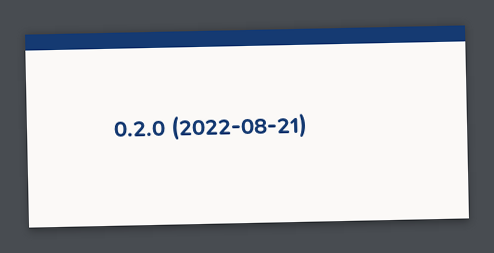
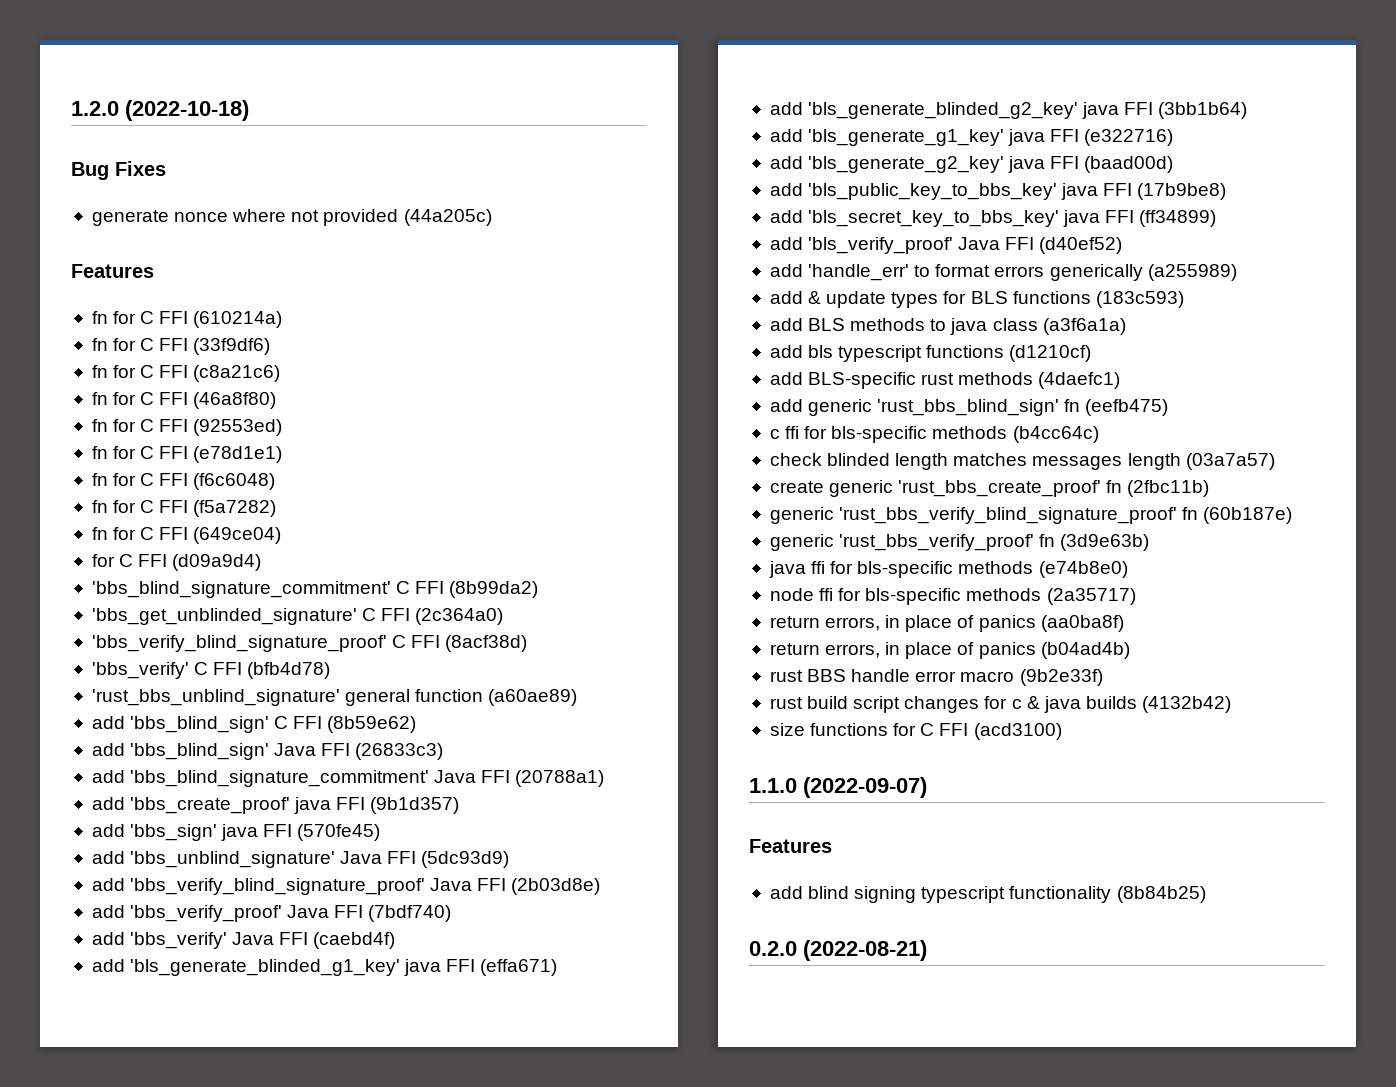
+ 1.2.0 (2022-10-18)
+ Bug Fixes
+ generate nonce where not provided (44a205c)
+ Features
+ fn for C FFI (610214a)
+ fn for C FFI (33f9df6)
+ fn for C FFI (c8a21c6)
+ fn for C FFI (46a8f80)
+ fn for C FFI (92553ed)
+ fn for C FFI (e78d1e1)
+ fn for C FFI (f6c6048)
+ fn for C FFI (f5a7282)
+ fn for C FFI (649ce04)
+ for C FFI (d09a9d4)
+ 'bbs_blind_signature_commitment' C FFI (8b99da2)
+ 'bbs_get_unblinded_signature' C FFI (2c364a0)
+ 'bbs_verify_blind_signature_proof' C FFI (8acf38d)
+ 'bbs_verify' C FFI (bfb4d78)
+ 'rust_bbs_unblind_signature' general function (a60ae89)
+ add 'bbs_blind_sign' C FFI (8b59e62)
+ add 'bbs_blind_sign' Java FFI (26833c3)
+ add 'bbs_blind_signature_commitment' Java FFI (20788a1)
+ add 'bbs_create_proof' java FFI (9b1d357)
+ add 'bbs_sign' java FFI (570fe45)
+ add 'bbs_unblind_signature' Java FFI (5dc93d9)
+ add 'bbs_verify_blind_signature_proof' Java FFI (2b03d8e)
+ add 'bbs_verify_proof' Java FFI (7bdf740)
+ add 'bbs_verify' Java FFI (caebd4f)
+ add 'bls_generate_blinded_g1_key' java FFI (effa671)
+ add 'bls_generate_blinded_g2_key' java FFI (3bb1b64)
+ add 'bls_generate_g1_key' java FFI (e322716)
+ add 'bls_generate_g2_key' java FFI (baad00d)
+ add 'bls_public_key_to_bbs_key' java FFI (17b9be8)
+ add 'bls_secret_key_to_bbs_key' java FFI (ff34899)
+ add 'bls_verify_proof' Java FFI (d40ef52)
+ add 'handle_err' to format errors generically (a255989)
+ add & update types for BLS functions (183c593)
+ add BLS methods to java class (a3f6a1a)
+ add bls typescript functions (d1210cf)
+ add BLS-specific rust methods (4daefc1)
+ add generic 'rust_bbs_blind_sign' fn (eefb475)
+ c ffi for bls-specific methods (b4cc64c)
+ check blinded length matches messages length (03a7a57)
+ create generic 'rust_bbs_create_proof' fn (2fbc11b)
+ generic 'rust_bbs_verify_blind_signature_proof' fn (60b187e)
+ generic 'rust_bbs_verify_proof' fn (3d9e63b)
+ java ffi for bls-specific methods (e74b8e0)
+ node ffi for bls-specific methods (2a35717)
+ return errors, in place of panics (aa0ba8f)
+ return errors, in place of panics (b04ad4b)
+ rust BBS handle error macro (9b2e33f)
+ rust build script changes for c & java builds (4132b42)
+ size functions for C FFI (acd3100)
+ 1.1.0 (2022-09-07)
+ Features
+ add blind signing typescript functionality (8b84b25)

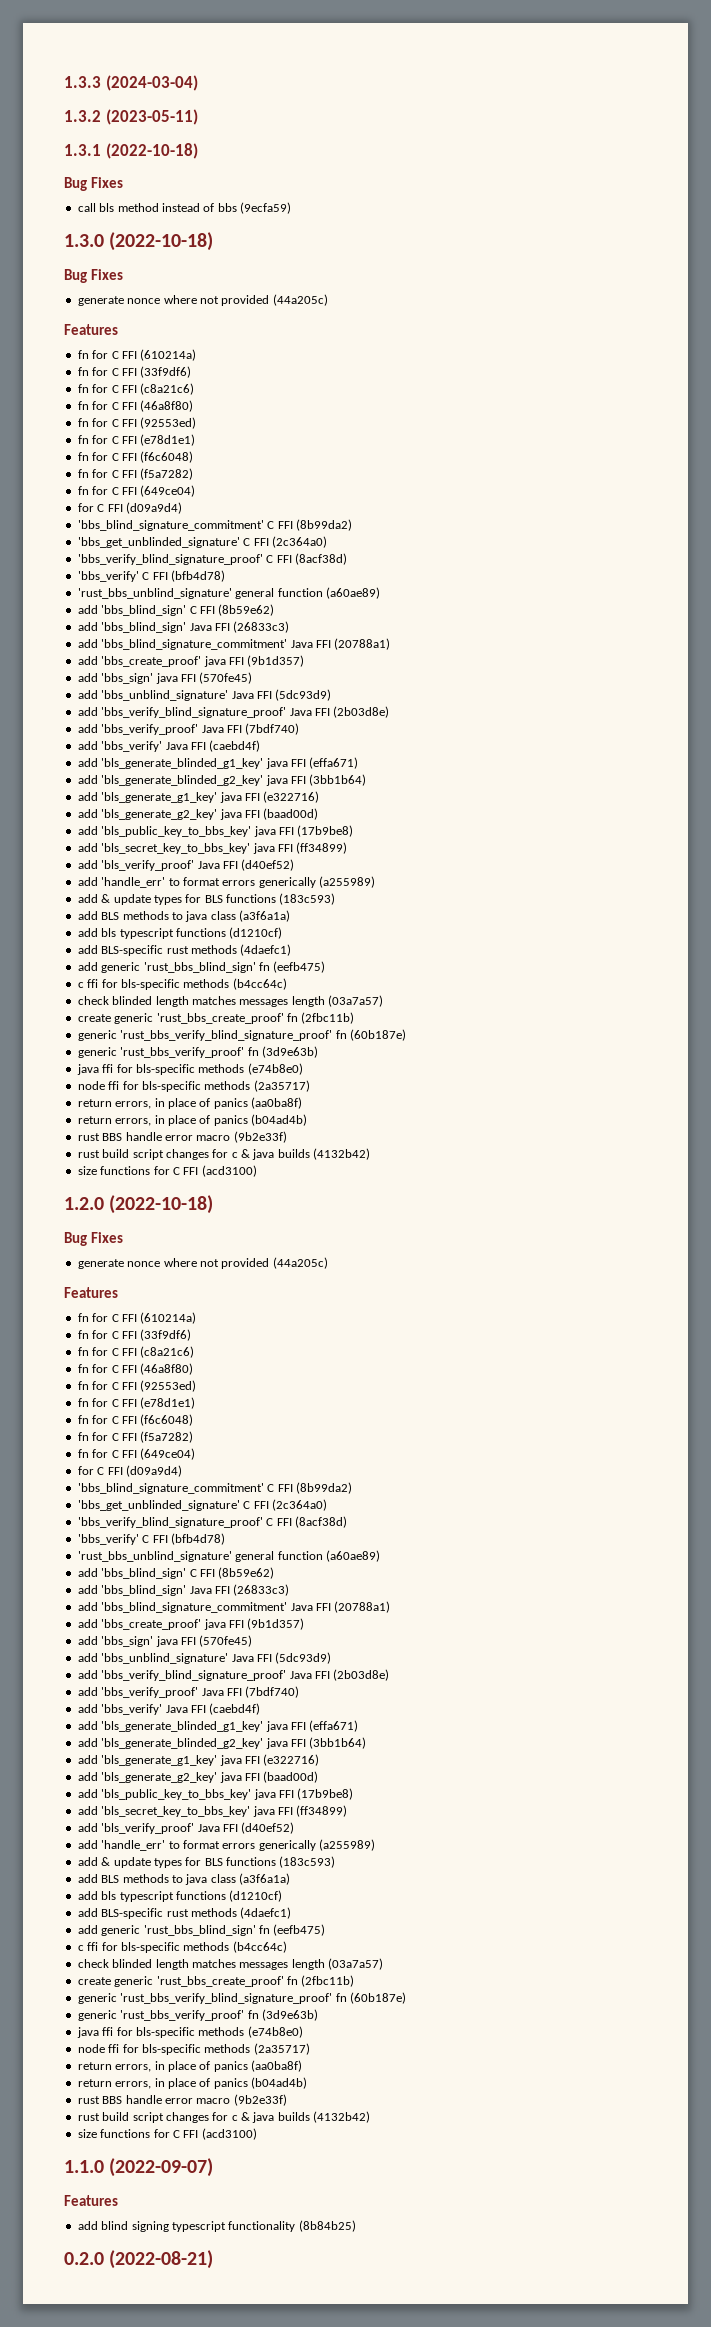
+ 1.3.3 (2024-03-04)
+ 1.3.2 (2023-05-11)
+ 1.3.1 (2022-10-18)
+ Bug Fixes
+ call bls method instead of bbs (9ecfa59)
+ 1.3.0 (2022-10-18)
+ Bug Fixes
+ generate nonce where not provided (44a205c)
+ Features
+ fn for C FFI (610214a)
+ fn for C FFI (33f9df6)
+ fn for C FFI (c8a21c6)
+ fn for C FFI (46a8f80)
+ fn for C FFI (92553ed)
+ fn for C FFI (e78d1e1)
+ fn for C FFI (f6c6048)
+ fn for C FFI (f5a7282)
+ fn for C FFI (649ce04)
+ for C FFI (d09a9d4)
+ 'bbs_blind_signature_commitment' C FFI (8b99da2)
+ 'bbs_get_unblinded_signature' C FFI (2c364a0)
+ 'bbs_verify_blind_signature_proof' C FFI (8acf38d)
+ 'bbs_verify' C FFI (bfb4d78)
+ 'rust_bbs_unblind_signature' general function (a60ae89)
+ add 'bbs_blind_sign' C FFI (8b59e62)
+ add 'bbs_blind_sign' Java FFI (26833c3)
+ add 'bbs_blind_signature_commitment' Java FFI (20788a1)
+ add 'bbs_create_proof' java FFI (9b1d357)
+ add 'bbs_sign' java FFI (570fe45)
+ add 'bbs_unblind_signature' Java FFI (5dc93d9)
+ add 'bbs_verify_blind_signature_proof' Java FFI (2b03d8e)
+ add 'bbs_verify_proof' Java FFI (7bdf740)
+ add 'bbs_verify' Java FFI (caebd4f)
+ add 'bls_generate_blinded_g1_key' java FFI (effa671)
+ add 'bls_generate_blinded_g2_key' java FFI (3bb1b64)
+ add 'bls_generate_g1_key' java FFI (e322716)
+ add 'bls_generate_g2_key' java FFI (baad00d)
+ add 'bls_public_key_to_bbs_key' java FFI (17b9be8)
+ add 'bls_secret_key_to_bbs_key' java FFI (ff34899)
+ add 'bls_verify_proof' Java FFI (d40ef52)
+ add 'handle_err' to format errors generically (a255989)
+ add & update types for BLS functions (183c593)
+ add BLS methods to java class (a3f6a1a)
+ add bls typescript functions (d1210cf)
+ add BLS-specific rust methods (4daefc1)
+ add generic 'rust_bbs_blind_sign' fn (eefb475)
+ c ffi for bls-specific methods (b4cc64c)
+ check blinded length matches messages length (03a7a57)
+ create generic 'rust_bbs_create_proof' fn (2fbc11b)
+ generic 'rust_bbs_verify_blind_signature_proof' fn (60b187e)
+ generic 'rust_bbs_verify_proof' fn (3d9e63b)
+ java ffi for bls-specific methods (e74b8e0)
+ node ffi for bls-specific methods (2a35717)
+ return errors, in place of panics (aa0ba8f)
+ return errors, in place of panics (b04ad4b)
+ rust BBS handle error macro (9b2e33f)
+ rust build script changes for c & java builds (4132b42)
+ size functions for C FFI (acd3100)

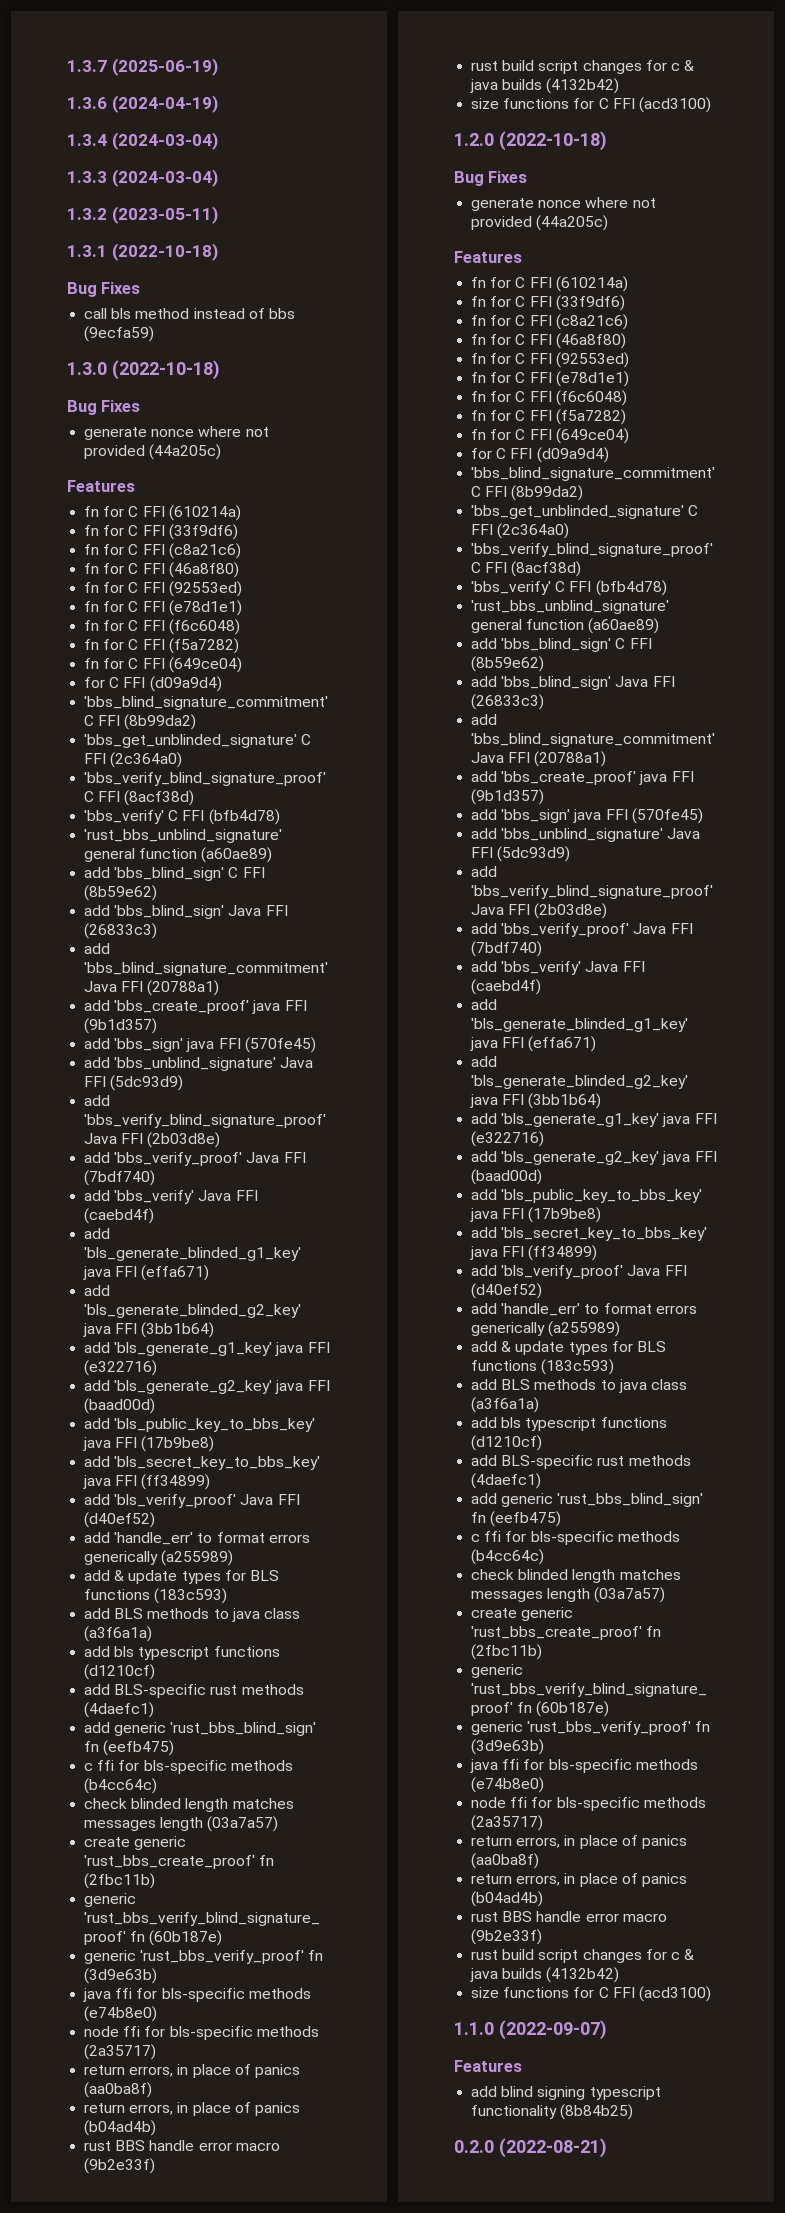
+ 1.3.7 (2025-06-19)
+ 1.3.6 (2024-04-19)
+ 1.3.4 (2024-03-04)

